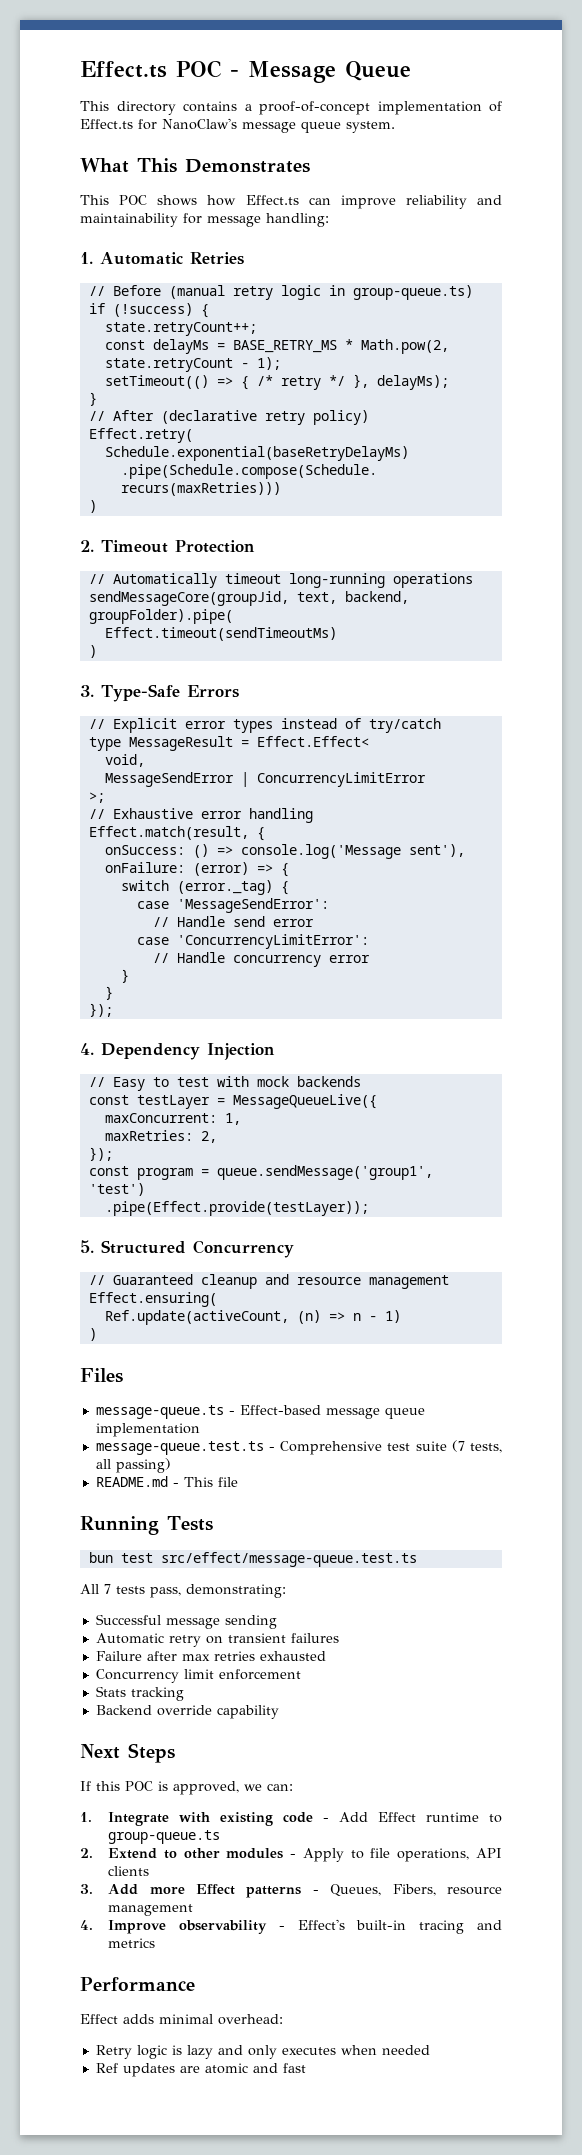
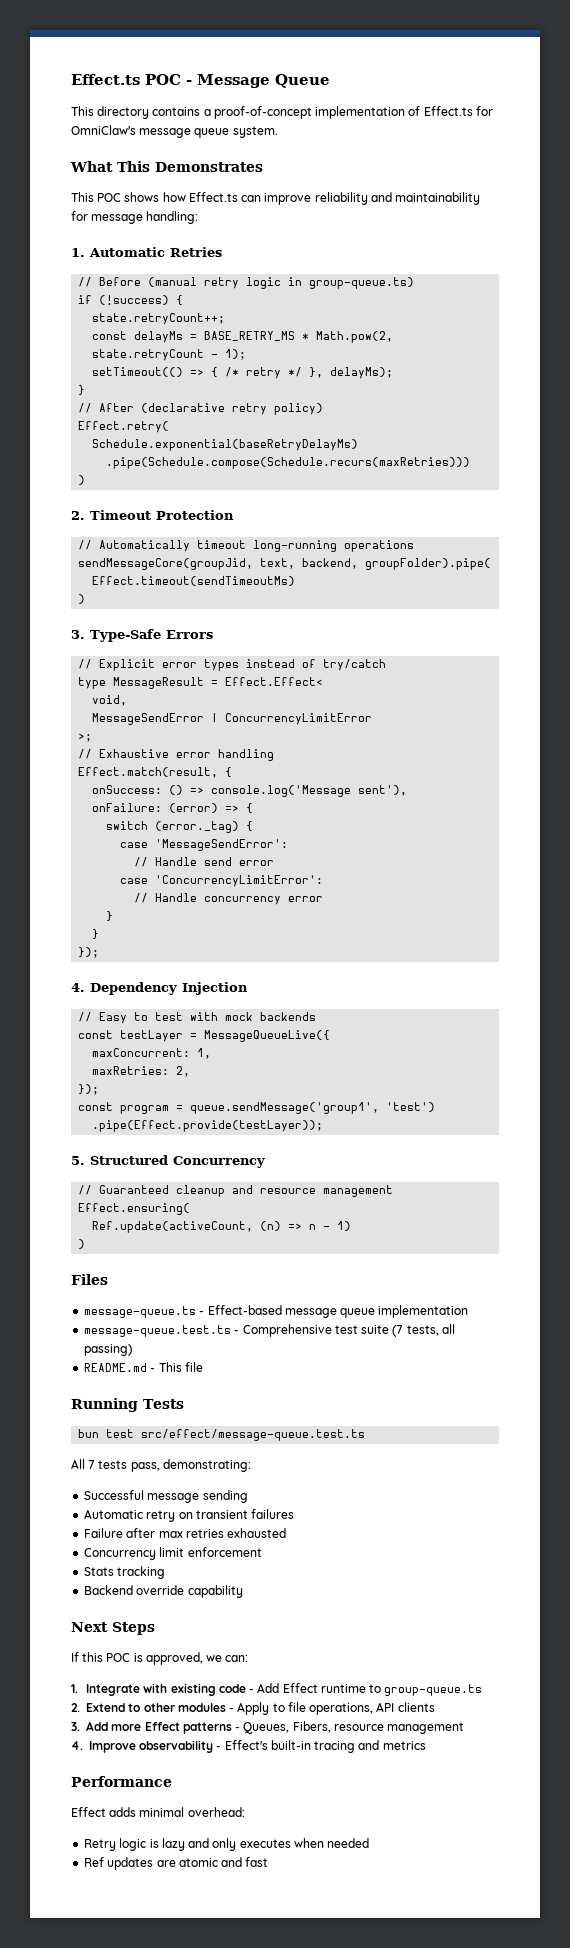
- This directory contains a proof-of-concept implementation of Effect.ts for NanoClaw's message queue system.
+ This directory contains a proof-of-concept implementation of Effect.ts for OmniClaw's message queue system.

